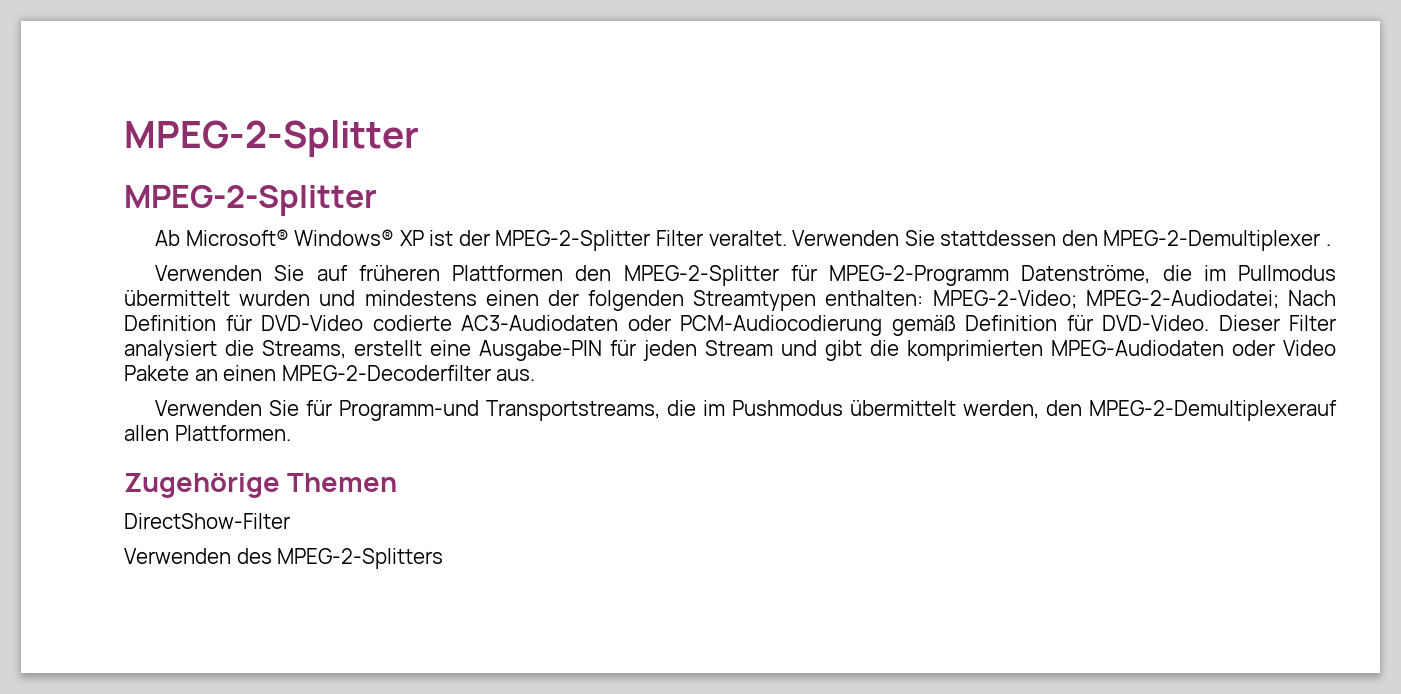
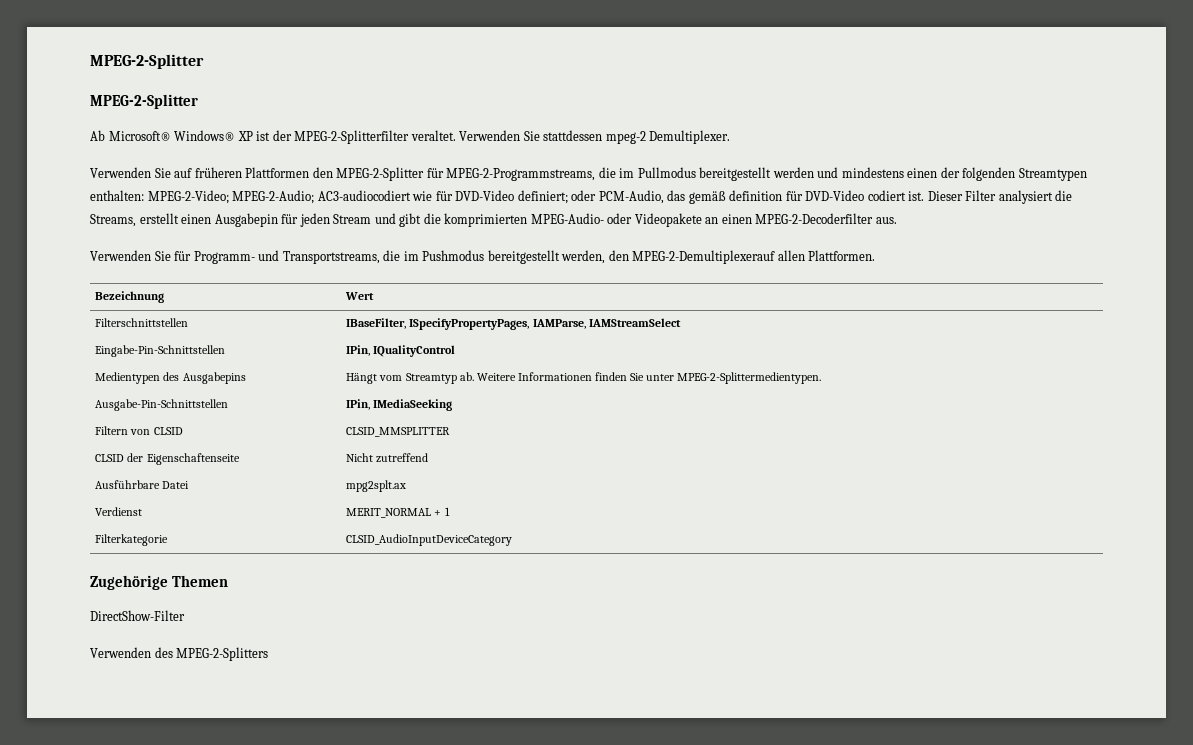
- Ab Microsoft® Windows® XP ist der MPEG-2-Splitter Filter veraltet.
+ Ab Microsoft® Windows® XP ist der MPEG-2-Splitterfilter veraltet.
- Verwenden Sie stattdessen den MPEG-2-Demultiplexer .
+ Verwenden Sie stattdessen mpeg-2 Demultiplexer.
- Verwenden Sie auf früheren Plattformen den MPEG-2-Splitter für MPEG-2-Programm Datenströme, die im Pullmodus übermittelt wurden und mindestens einen der folgenden Streamtypen enthalten: MPEG-2-Video; MPEG-2-Audiodatei; Nach Definition für DVD-Video codierte AC3-Audiodaten oder PCM-Audiocodierung gemäß Definition für DVD-Video.
+ Verwenden Sie auf früheren Plattformen den MPEG-2-Splitter für MPEG-2-Programmstreams, die im Pullmodus bereitgestellt werden und mindestens einen der folgenden Streamtypen enthalten: MPEG-2-Video; MPEG-2-Audio; AC3-audiocodiert wie für DVD-Video definiert; oder PCM-Audio, das gemäß definition für DVD-Video codiert ist.
- Dieser Filter analysiert die Streams, erstellt eine Ausgabe-PIN für jeden Stream und gibt die komprimierten MPEG-Audiodaten oder Video Pakete an einen MPEG-2-Decoderfilter aus.
+ Dieser Filter analysiert die Streams, erstellt einen Ausgabepin für jeden Stream und gibt die komprimierten MPEG-Audio- oder Videopakete an einen MPEG-2-Decoderfilter aus.
- Verwenden Sie für Programm-und Transportstreams, die im Pushmodus übermittelt werden, den MPEG-2-Demultiplexerauf allen Plattformen.
+ Verwenden Sie für Programm- und Transportstreams, die im Pushmodus bereitgestellt werden, den MPEG-2-Demultiplexerauf allen Plattformen.
+ Bezeichnung | Wert
+ Filterschnittstellen | IBaseFilter, ISpecifyPropertyPages, IAMParse, IAMStreamSelect
+ Eingabe-Pin-Schnittstellen | IPin, IQualityControl
+ Medientypen des Ausgabepins | Hängt vom Streamtyp ab. Weitere Informationen finden Sie unter MPEG-2-Splittermedientypen.
+ Ausgabe-Pin-Schnittstellen | IPin, IMediaSeeking
+ Filtern von CLSID | CLSID_MMSPLITTER
+ CLSID der Eigenschaftenseite | Nicht zutreffend
+ Ausführbare Datei | mpg2splt.ax
+ Verdienst | MERIT_NORMAL + 1
+ Filterkategorie | CLSID_AudioInputDeviceCategory

